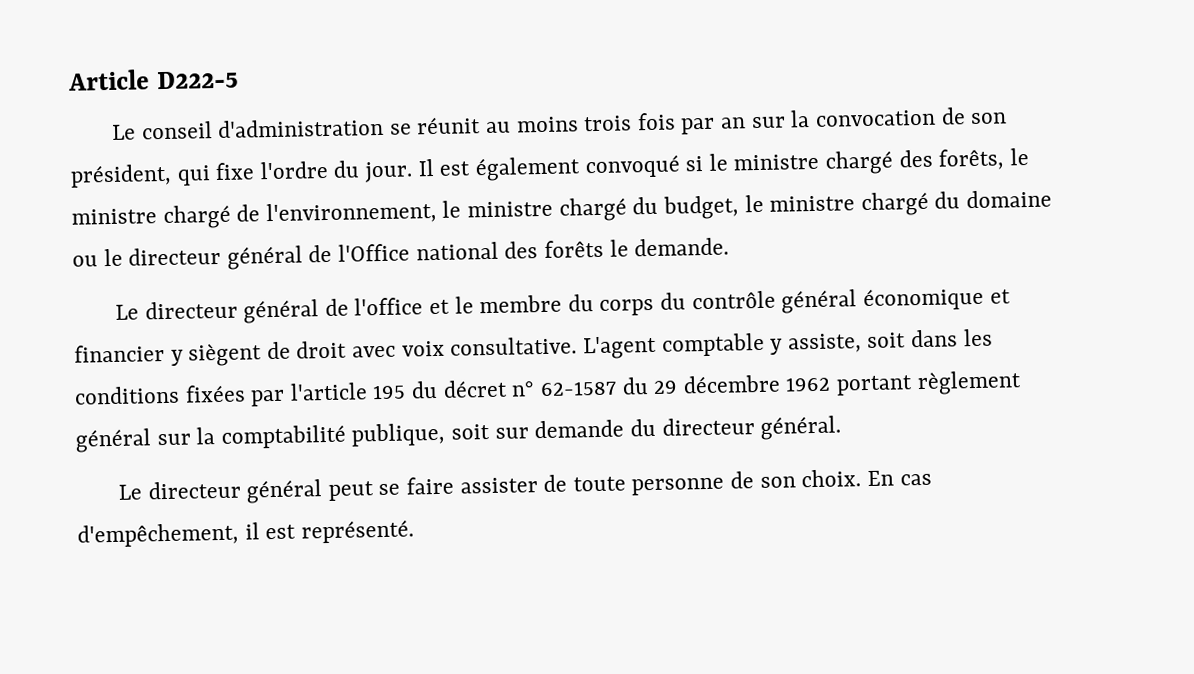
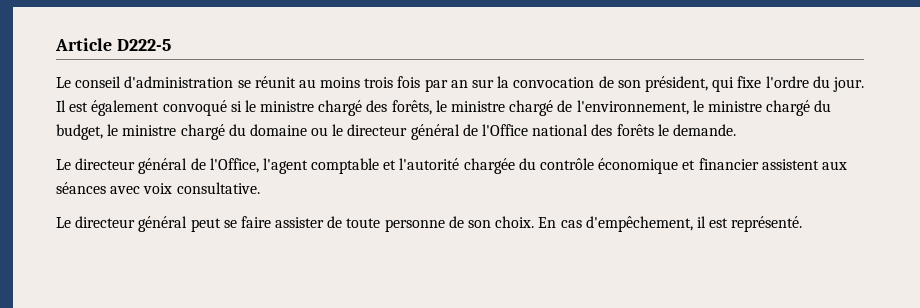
- Le directeur général de l'office et le membre du corps du contrôle général économique et financier y siègent de droit avec voix consultative. L'agent comptable y assiste, soit dans les conditions fixées par l'article 195 du décret n° 62-1587 du 29 décembre 1962 portant règlement général sur la comptabilité publique, soit sur demande du directeur général.
+ Le directeur général de l'Office, l'agent comptable et l'autorité chargée du contrôle économique et financier assistent aux séances avec voix consultative.

